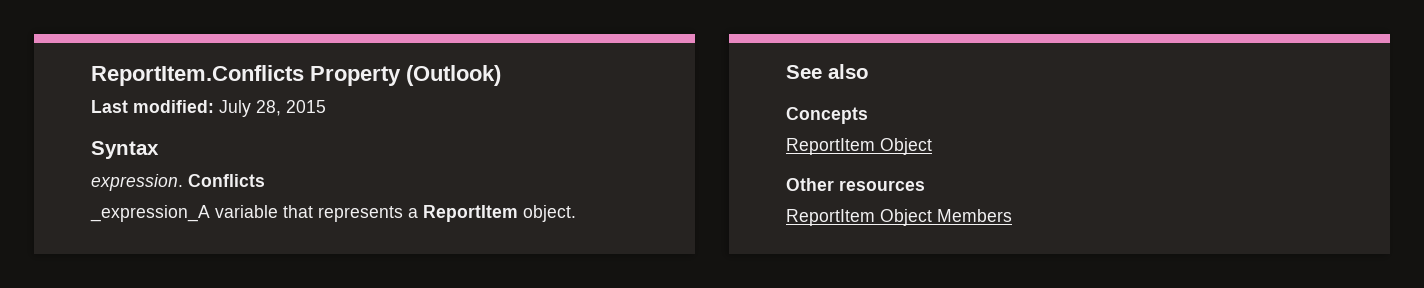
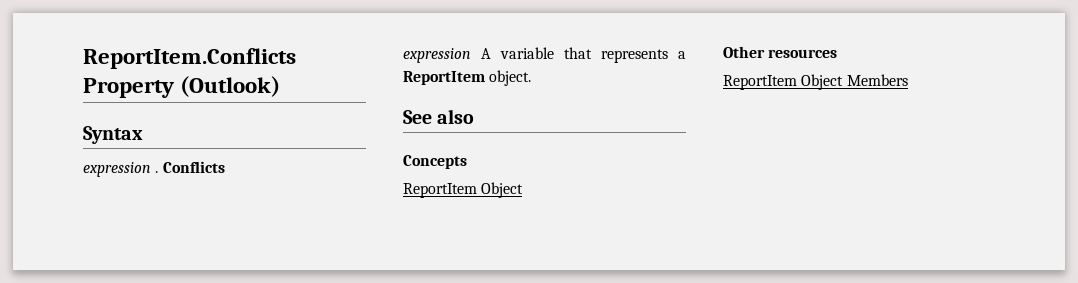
- Last modified: July 28, 2015
- expression.
+ expression .
- _expression_A variable that represents a ReportItem object.
+ expression A variable that represents a ReportItem object.

